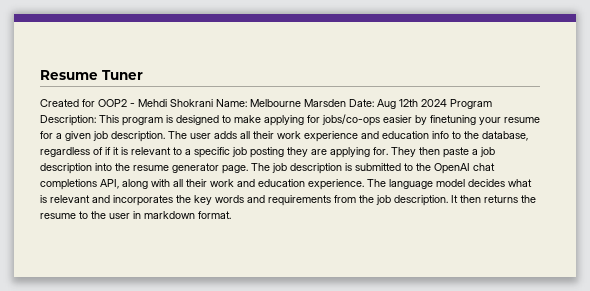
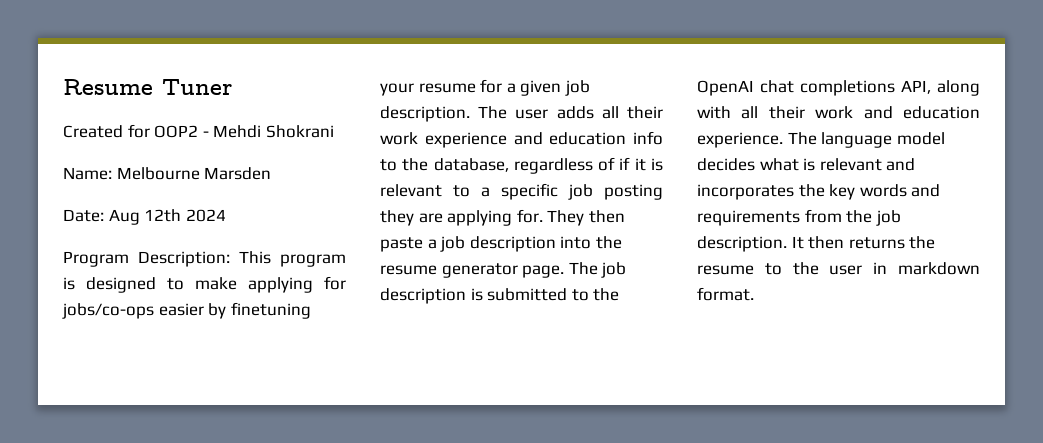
- Created for OOP2 - Mehdi Shokrani Name: Melbourne Marsden Date: Aug 12th 2024 Program Description: This program is designed to make applying for jobs/co-ops easier by finetuning your resume for a given job description.
+ Created for OOP2 - Mehdi Shokrani
+ Name: Melbourne Marsden
+ Date: Aug 12th 2024
+ Program Description: This program is designed to make applying for jobs/co-ops easier by finetuning your resume for a given job description.

